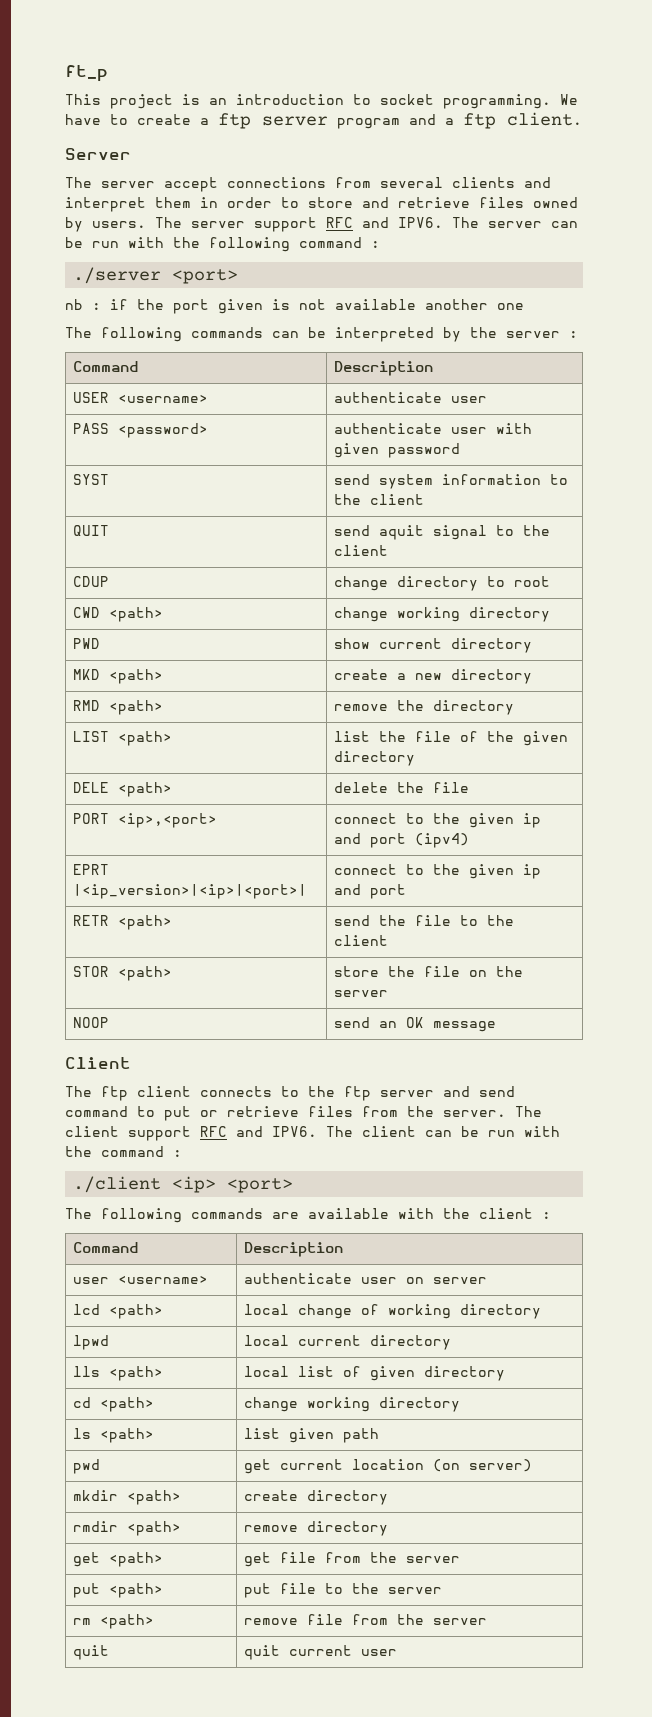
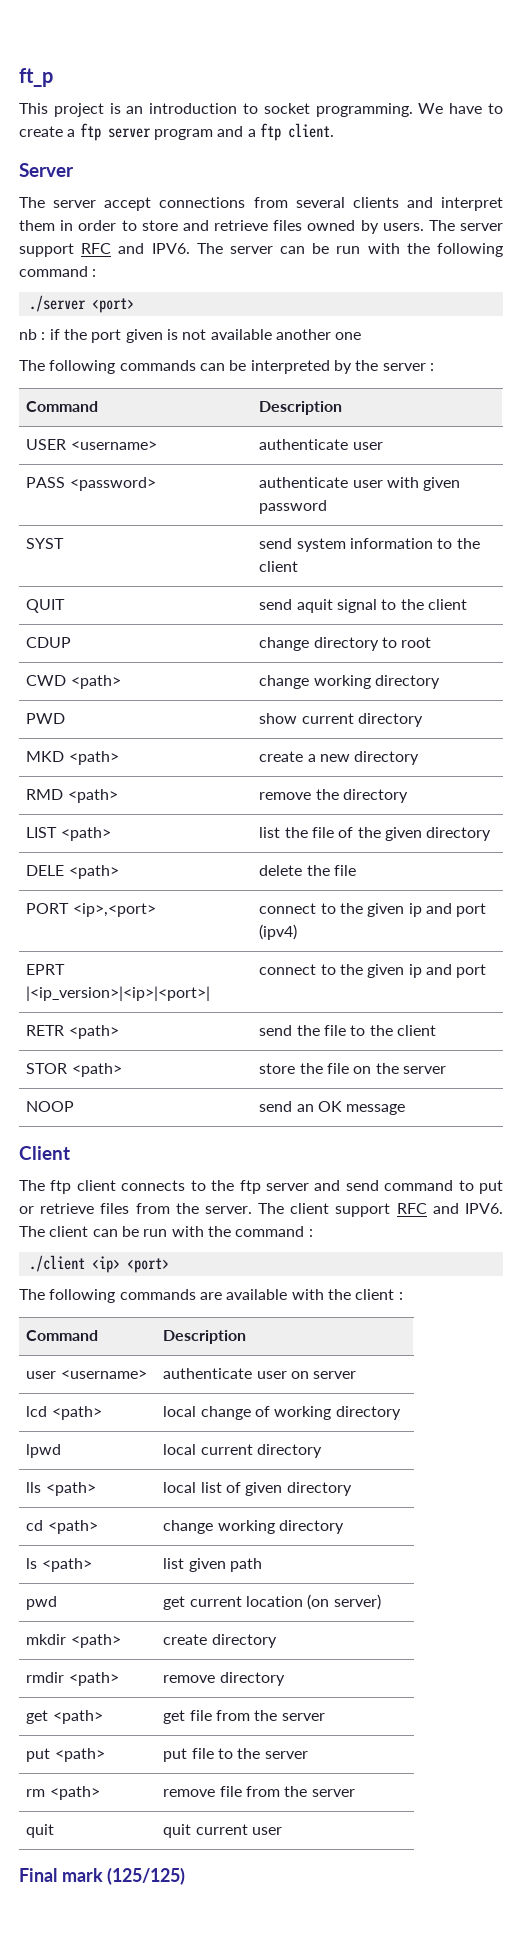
+ Final mark (125/125)

